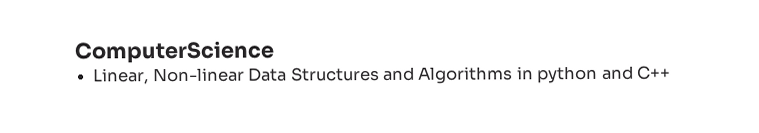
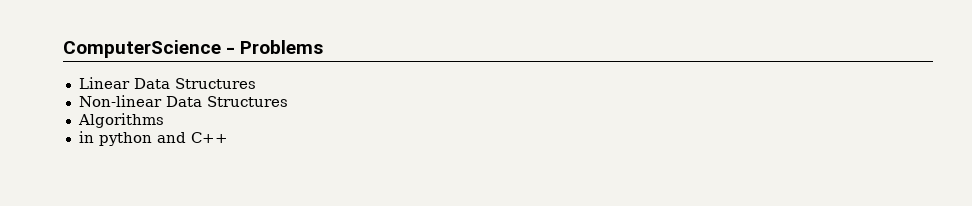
- ComputerScience
- Linear, Non-linear Data Structures and Algorithms in python and C++
+ ComputerScience - Problems
+ Linear Data Structures
+ Non-linear Data Structures
+ Algorithms
+ in python and C++

